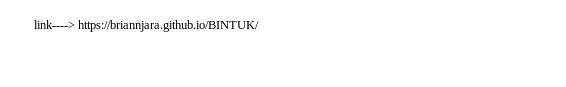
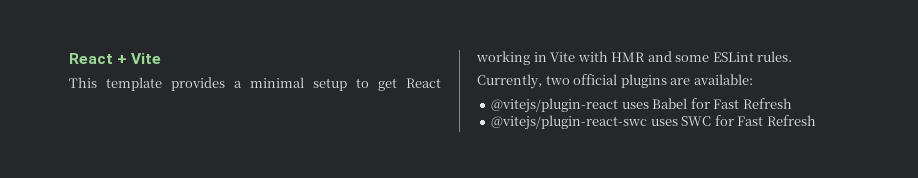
- link----> https://briannjara.github.io/BINTUK/
+ React + Vite
+ This template provides a minimal setup to get React working in Vite with HMR and some ESLint rules.
+ Currently, two official plugins are available:
+ @vitejs/plugin-react uses Babel for Fast Refresh
+ @vitejs/plugin-react-swc uses SWC for Fast Refresh

